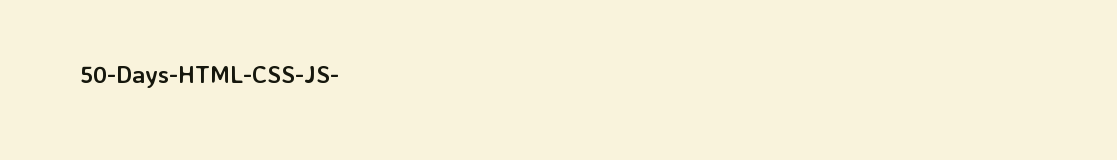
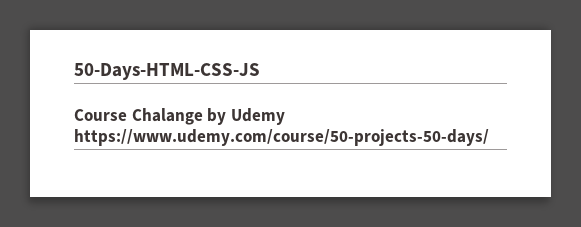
- 50-Days-HTML-CSS-JS-
+ 50-Days-HTML-CSS-JS
+ Course Chalange by Udemy https://www.udemy.com/course/50-projects-50-days/

